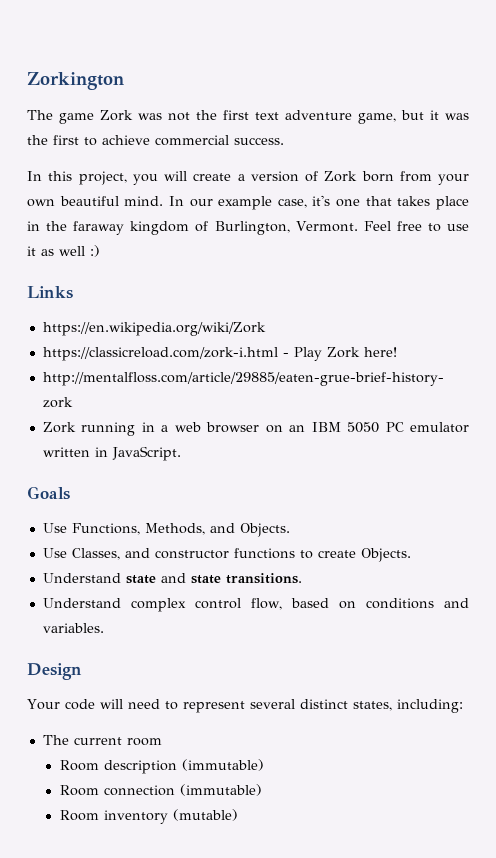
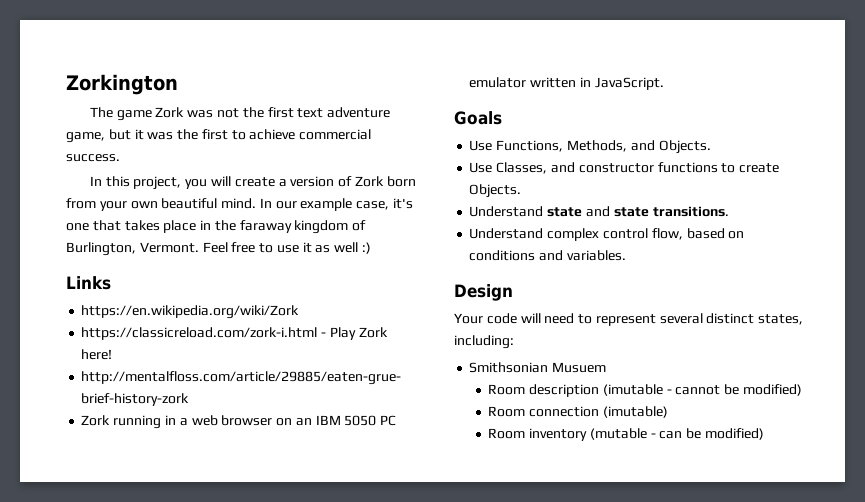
- The current room
+ Smithsonian Musuem
- Room description (immutable)
+ Room description (imutable - cannot be modified)
- Room connection (immutable)
+ Room connection (imutable)
- Room inventory (mutable)
+ Room inventory (mutable - can be modified)

